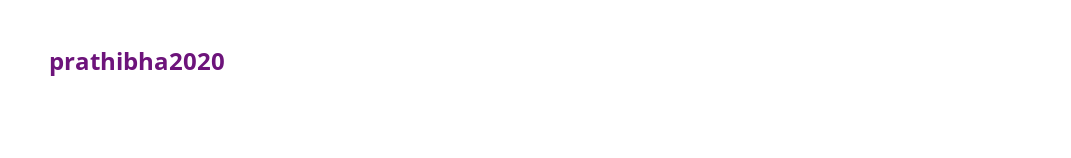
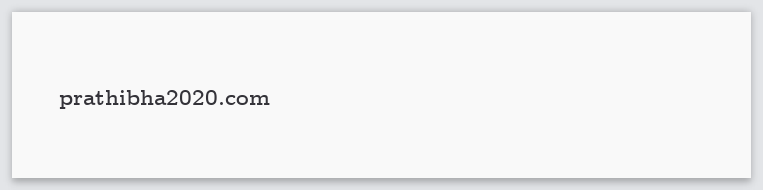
- prathibha2020
+ prathibha2020.com

